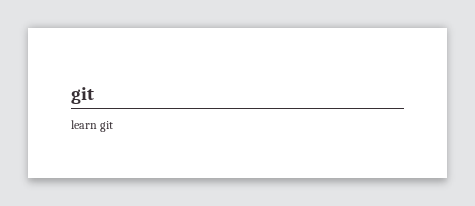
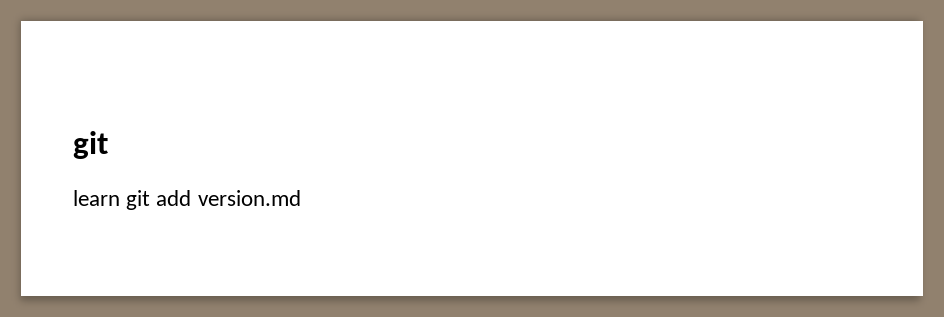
- learn git
+ learn git add version.md

